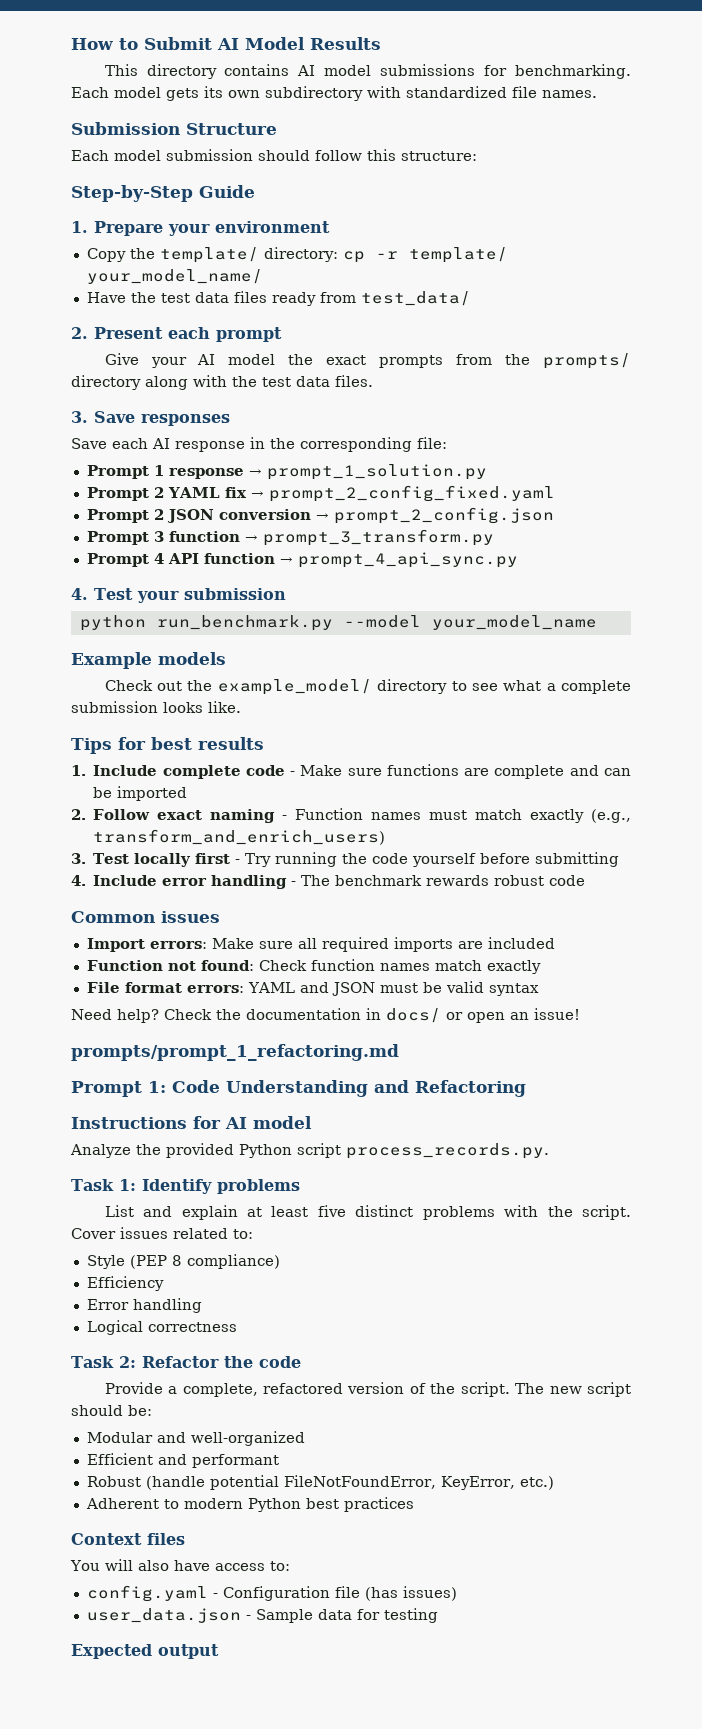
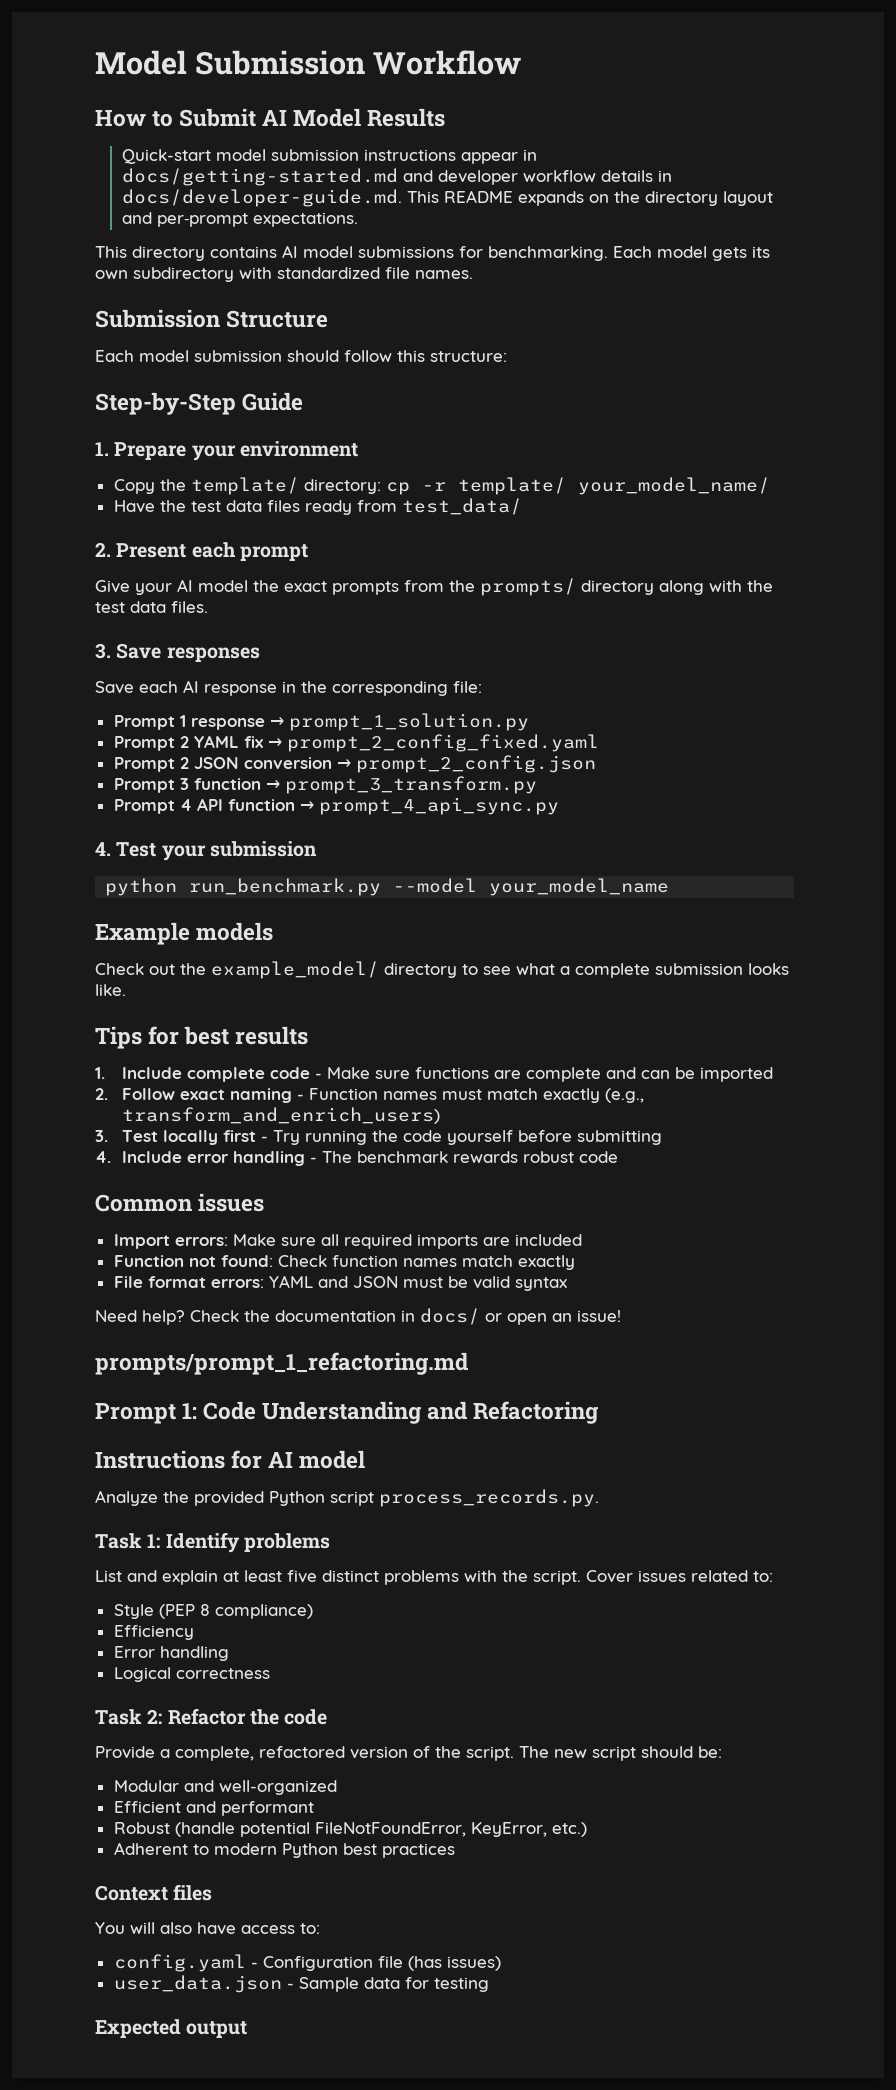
+ Model Submission Workflow
+ Quick-start model submission instructions appear in docs/getting-started.md and developer workflow details in docs/developer-guide.md. This README expands on the directory layout and per‑prompt expectations.

